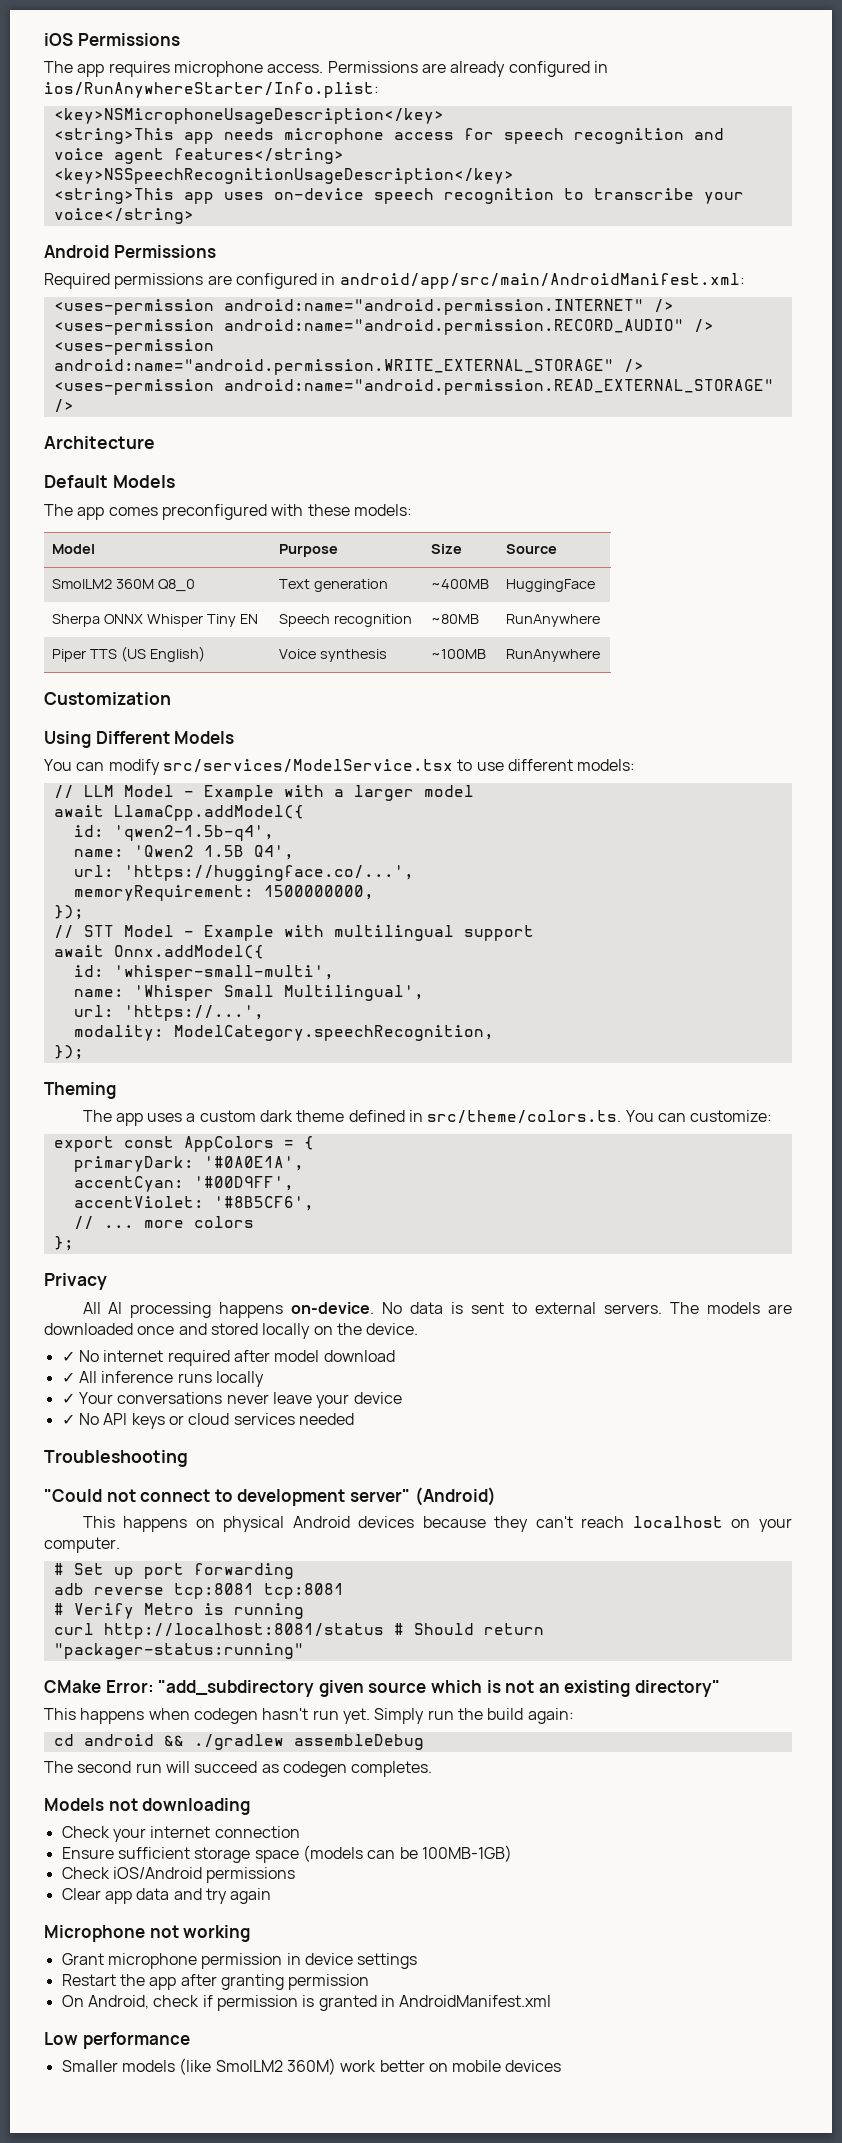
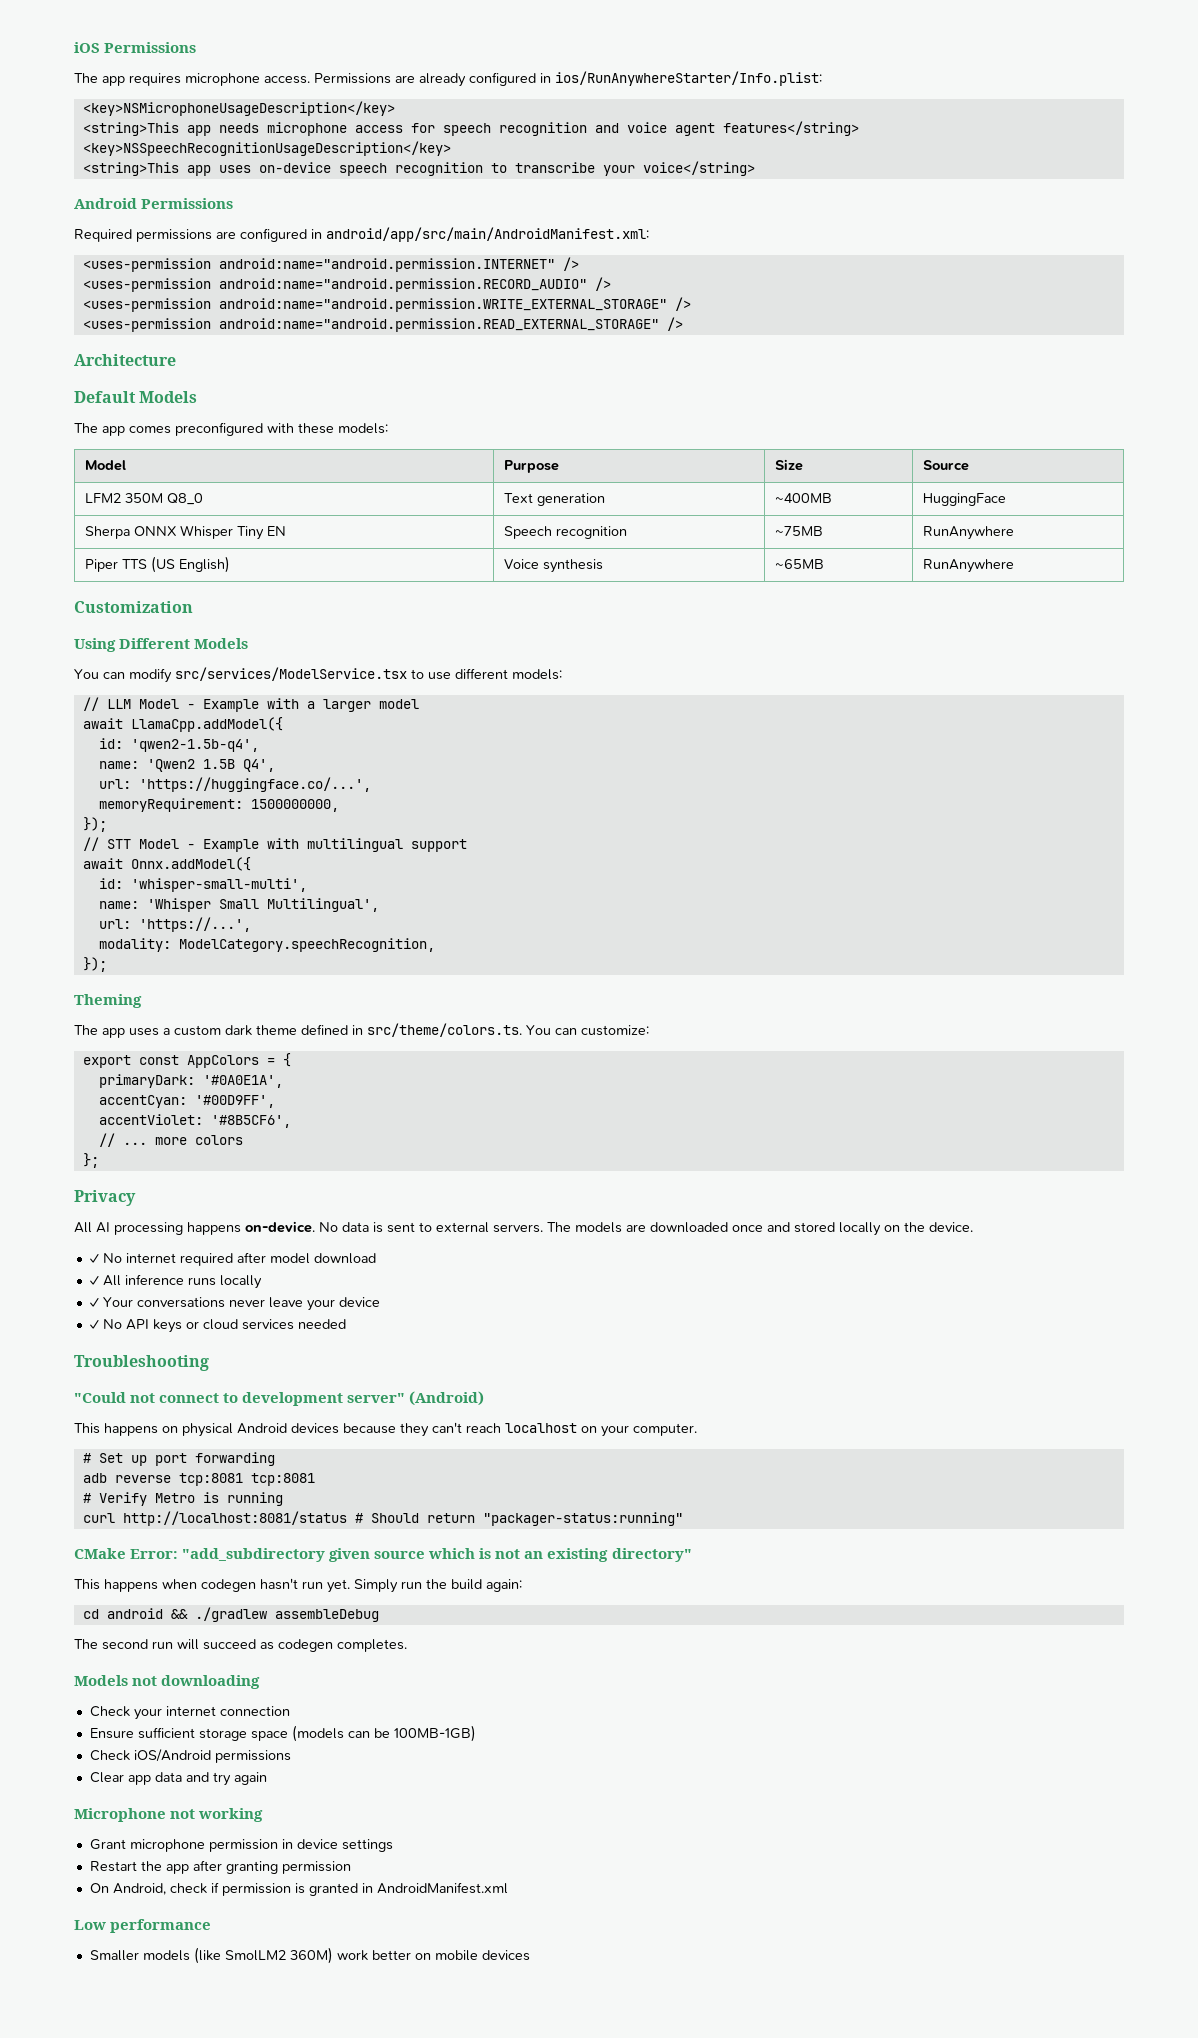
- SmolLM2 360M Q8_0 | Text generation | ~400MB | HuggingFace
+ LFM2 350M Q8_0 | Text generation | ~400MB | HuggingFace
- Sherpa ONNX Whisper Tiny EN | Speech recognition | ~80MB | RunAnywhere
+ Sherpa ONNX Whisper Tiny EN | Speech recognition | ~75MB | RunAnywhere
- Piper TTS (US English) | Voice synthesis | ~100MB | RunAnywhere
+ Piper TTS (US English) | Voice synthesis | ~65MB | RunAnywhere

